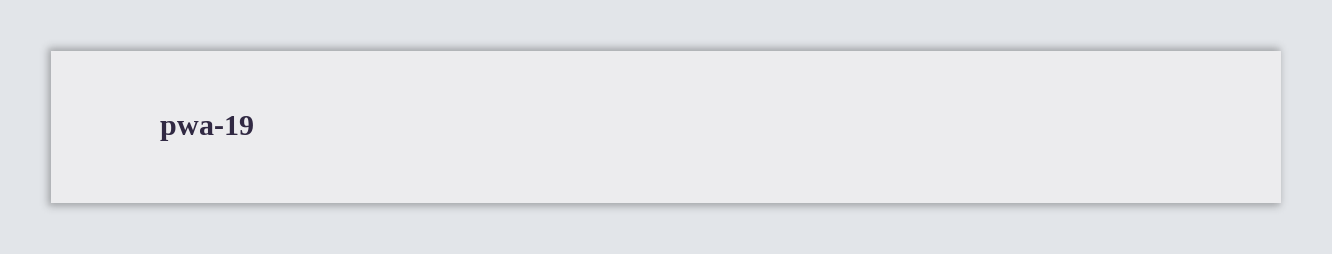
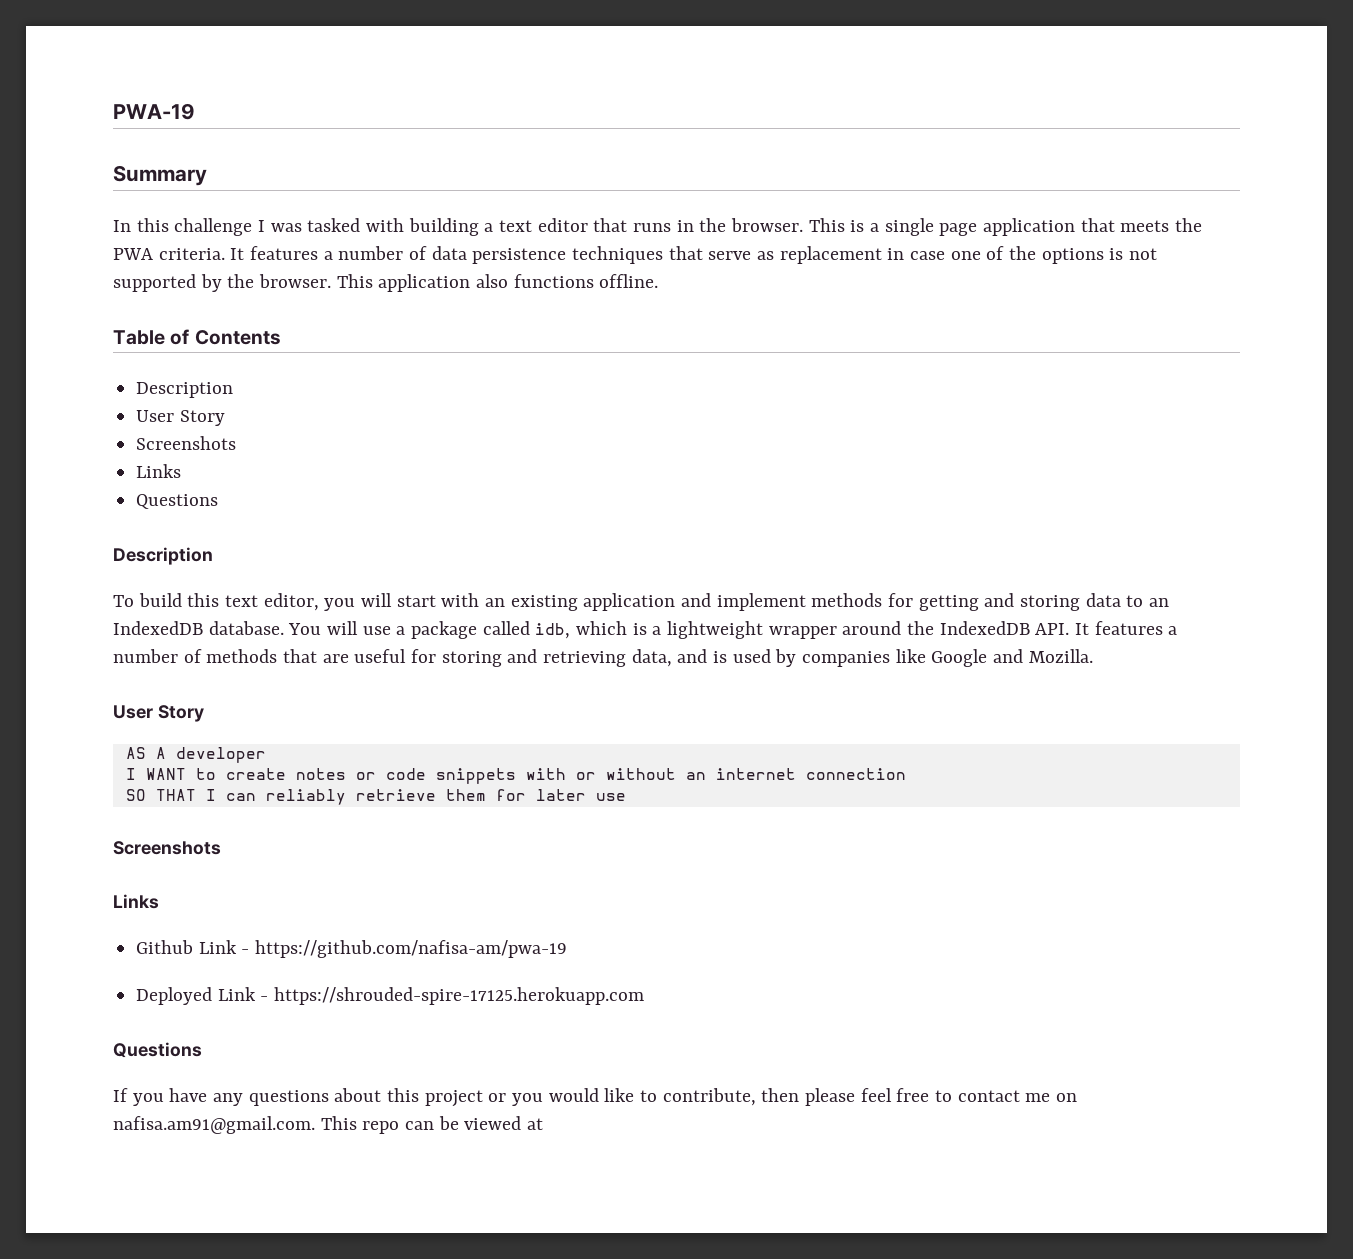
- pwa-19
+ PWA-19
+ Summary
+ In this challenge I was tasked with building a text editor that runs in the browser. This is a single page application that meets the PWA criteria. It features a number of data persistence techniques that serve as replacement in case one of the options is not supported by the browser. This application also functions offline.
+ Table of Contents
+ Description
+ User Story
+ Screenshots
+ Links
+ Questions
+ Description
+ To build this text editor, you will start with an existing application and implement methods for getting and storing data to an IndexedDB database. You will use a package called idb, which is a lightweight wrapper around the IndexedDB API. It features a number of methods that are useful for storing and retrieving data, and is used by companies like Google and Mozilla.
+ User Story
+ AS A developer
+ I WANT to create notes or code snippets with or without an internet connection
+ SO THAT I can reliably retrieve them for later use
+ Screenshots
+ Links
+ Github Link - https://github.com/nafisa-am/pwa-19
+ Deployed Link - https://shrouded-spire-17125.herokuapp.com
+ Questions
+ If you have any questions about this project or you would like to contribute, then please feel free to contact me on nafisa.am91@gmail.com. This repo can be viewed at

